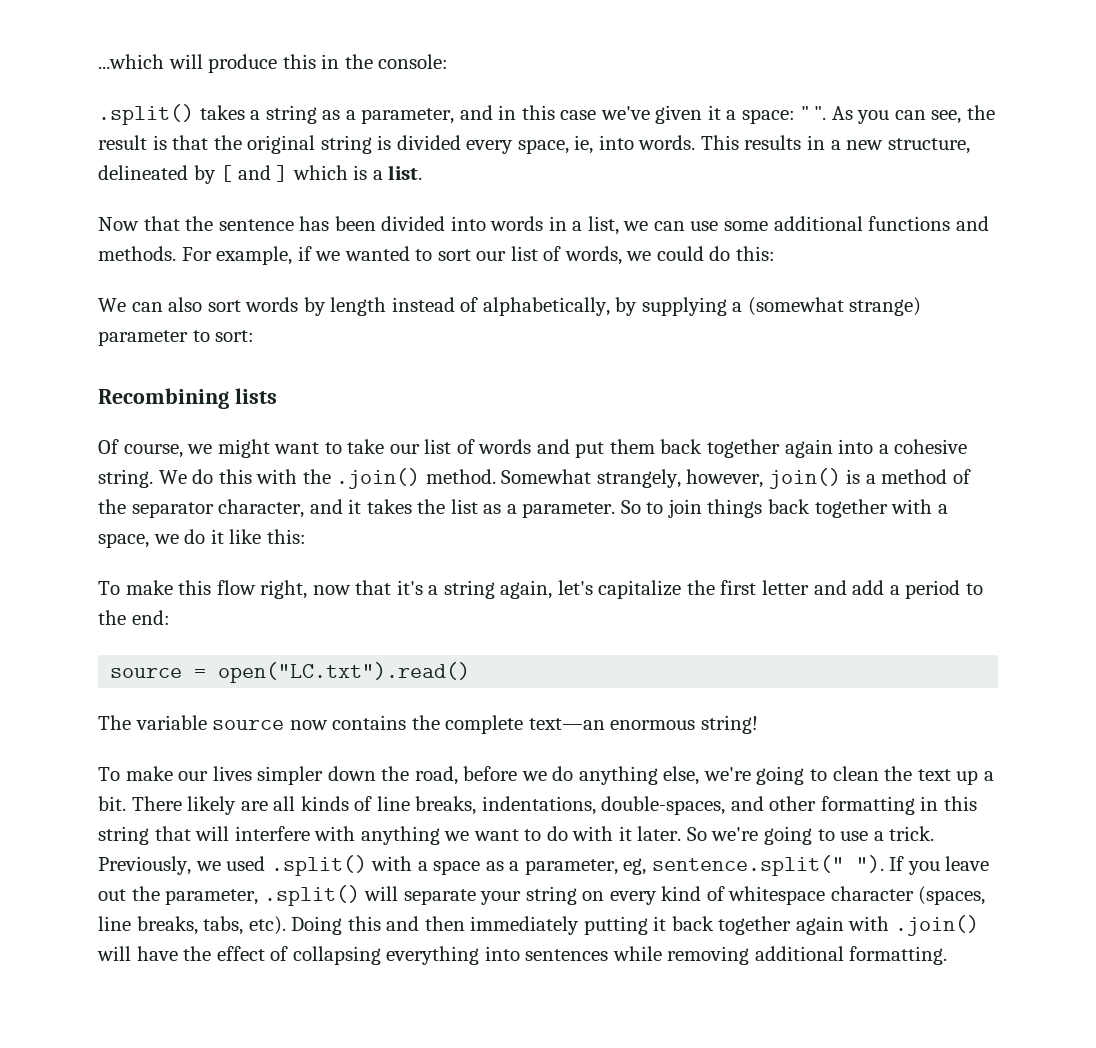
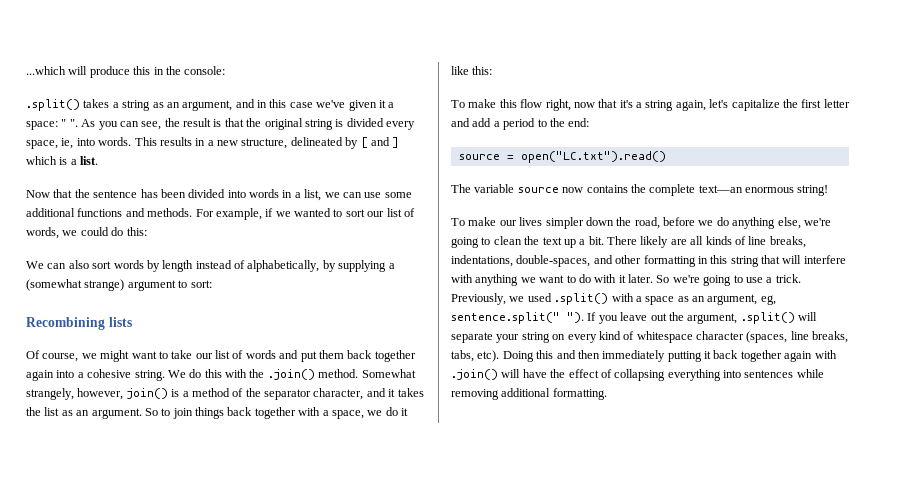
- .split() takes a string as a parameter, and in this case we've given it a space: " ".
+ .split() takes a string as an argument, and in this case we've given it a space: " ".
- We can also sort words by length instead of alphabetically, by supplying a (somewhat strange) parameter to sort:
+ We can also sort words by length instead of alphabetically, by supplying a (somewhat strange) argument to sort:
- Somewhat strangely, however, join() is a method of the separator character, and it takes the list as a parameter.
+ Somewhat strangely, however, join() is a method of the separator character, and it takes the list as an argument.
- Previously, we used .split() with a space as a parameter, eg, sentence.split(" ").
+ Previously, we used .split() with a space as an argument, eg, sentence.split(" ").
- If you leave out the parameter, .split() will separate your string on every kind of whitespace character (spaces, line breaks, tabs, etc).
+ If you leave out the argument, .split() will separate your string on every kind of whitespace character (spaces, line breaks, tabs, etc).

